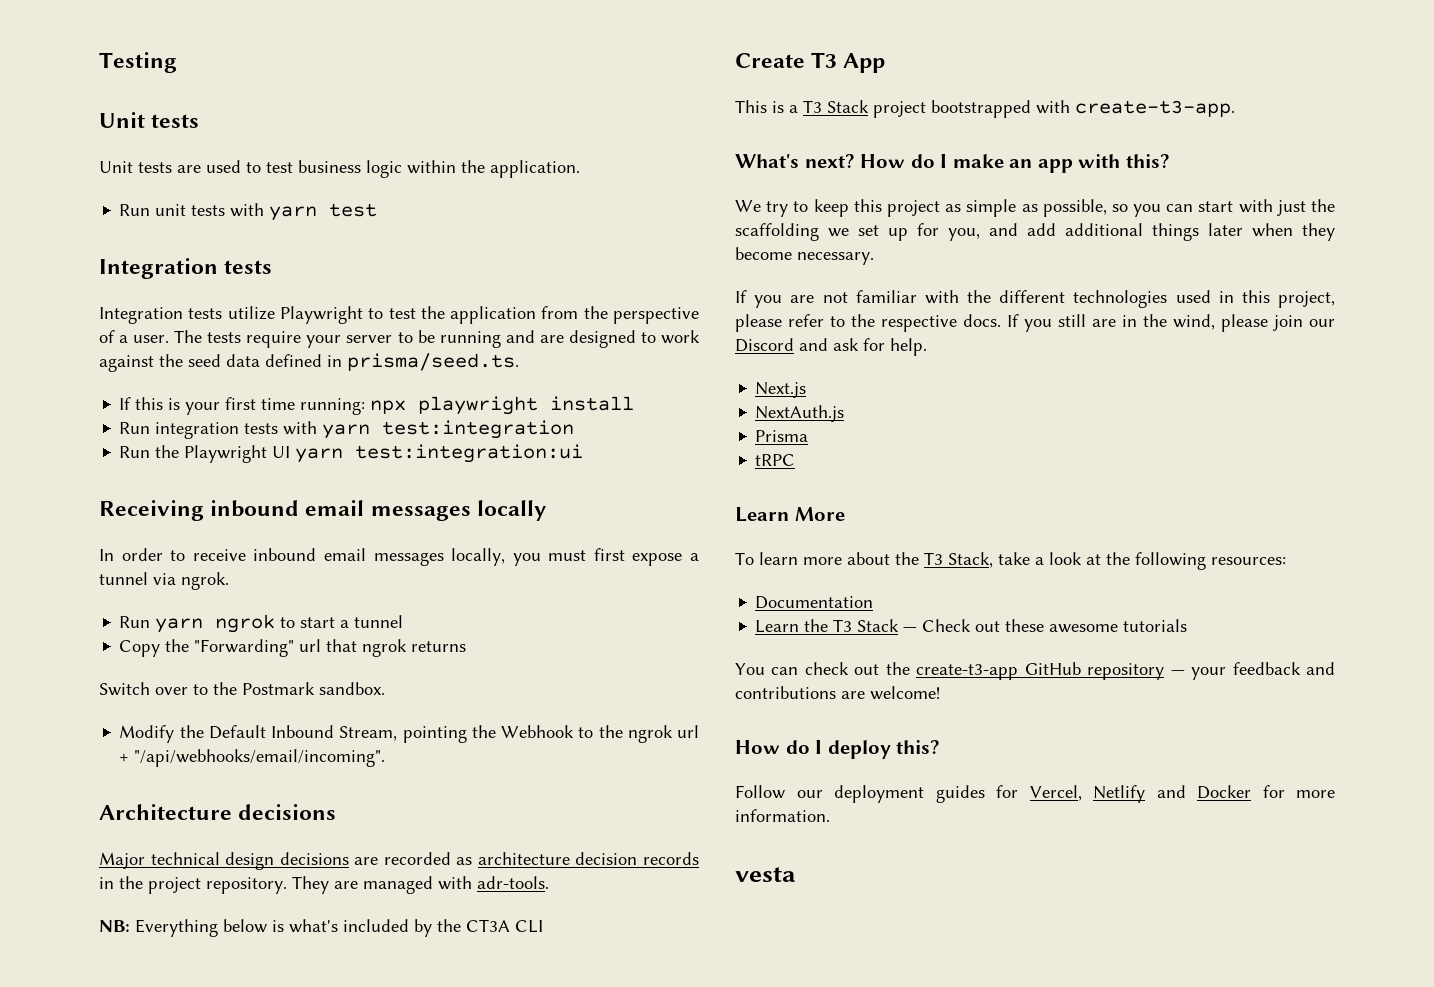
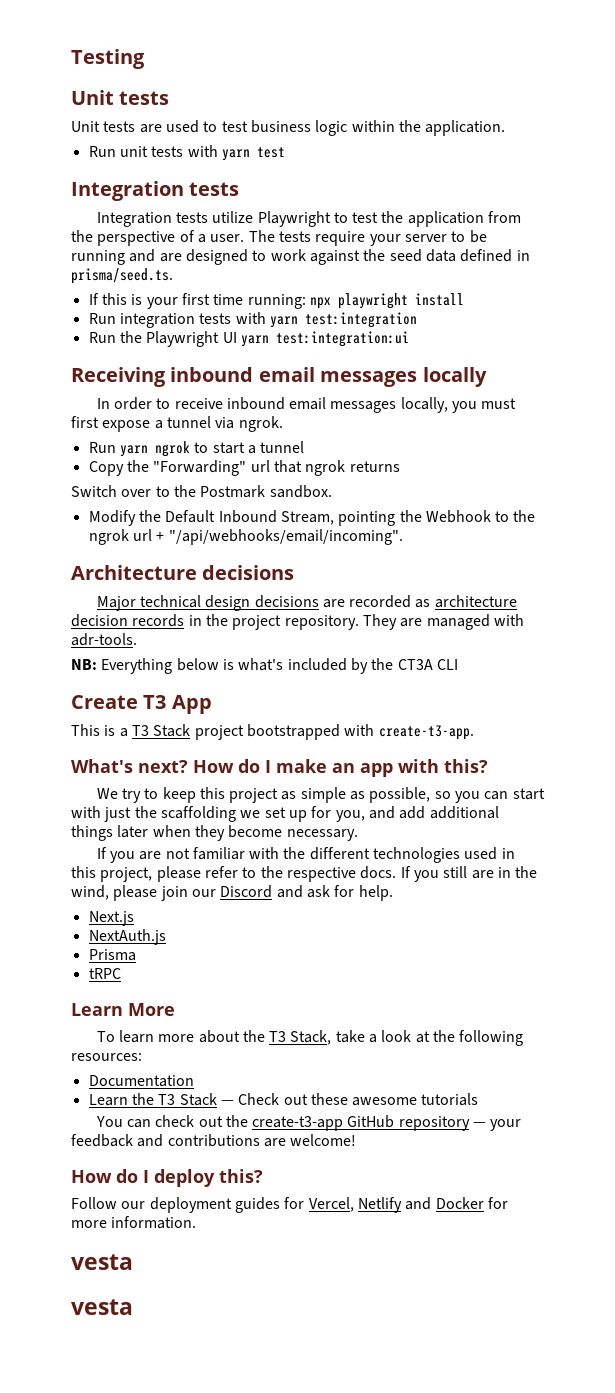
  Follow our deployment guides for Vercel, Netlify and Docker for more information.
+ vesta

